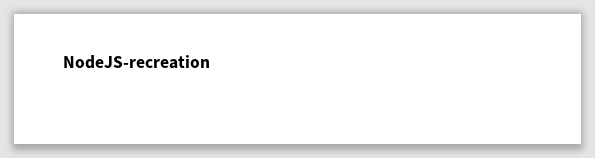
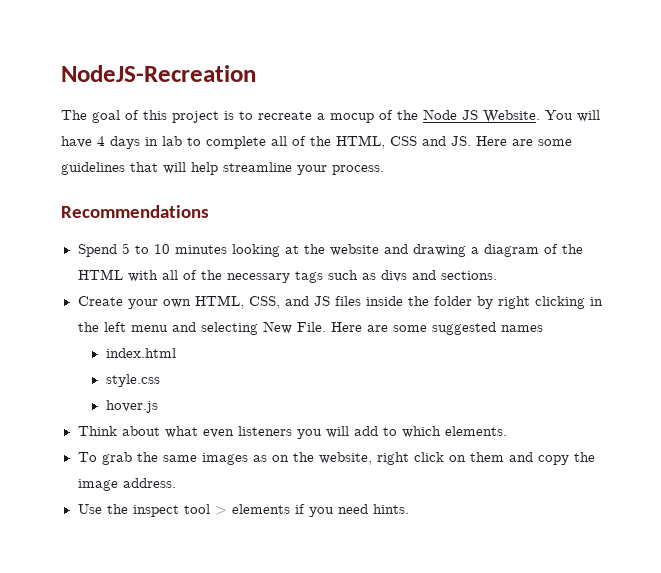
- NodeJS-recreation
+ NodeJS-Recreation
+ The goal of this project is to recreate a mocup of the Node JS Website. You will have 4 days in lab to complete all of the HTML, CSS and JS. Here are some guidelines that will help streamline your process.
+ Recommendations
+ Spend 5 to 10 minutes looking at the website and drawing a diagram of the HTML with all of the necessary tags such as divs and sections.
+ Create your own HTML, CSS, and JS files inside the folder by right clicking in the left menu and selecting New File. Here are some suggested names
+ index.html
+ style.css
+ hover.js
+ Think about what even listeners you will add to which elements.
+ To grab the same images as on the website, right click on them and copy the image address.
+ Use the inspect tool > elements if you need hints.

